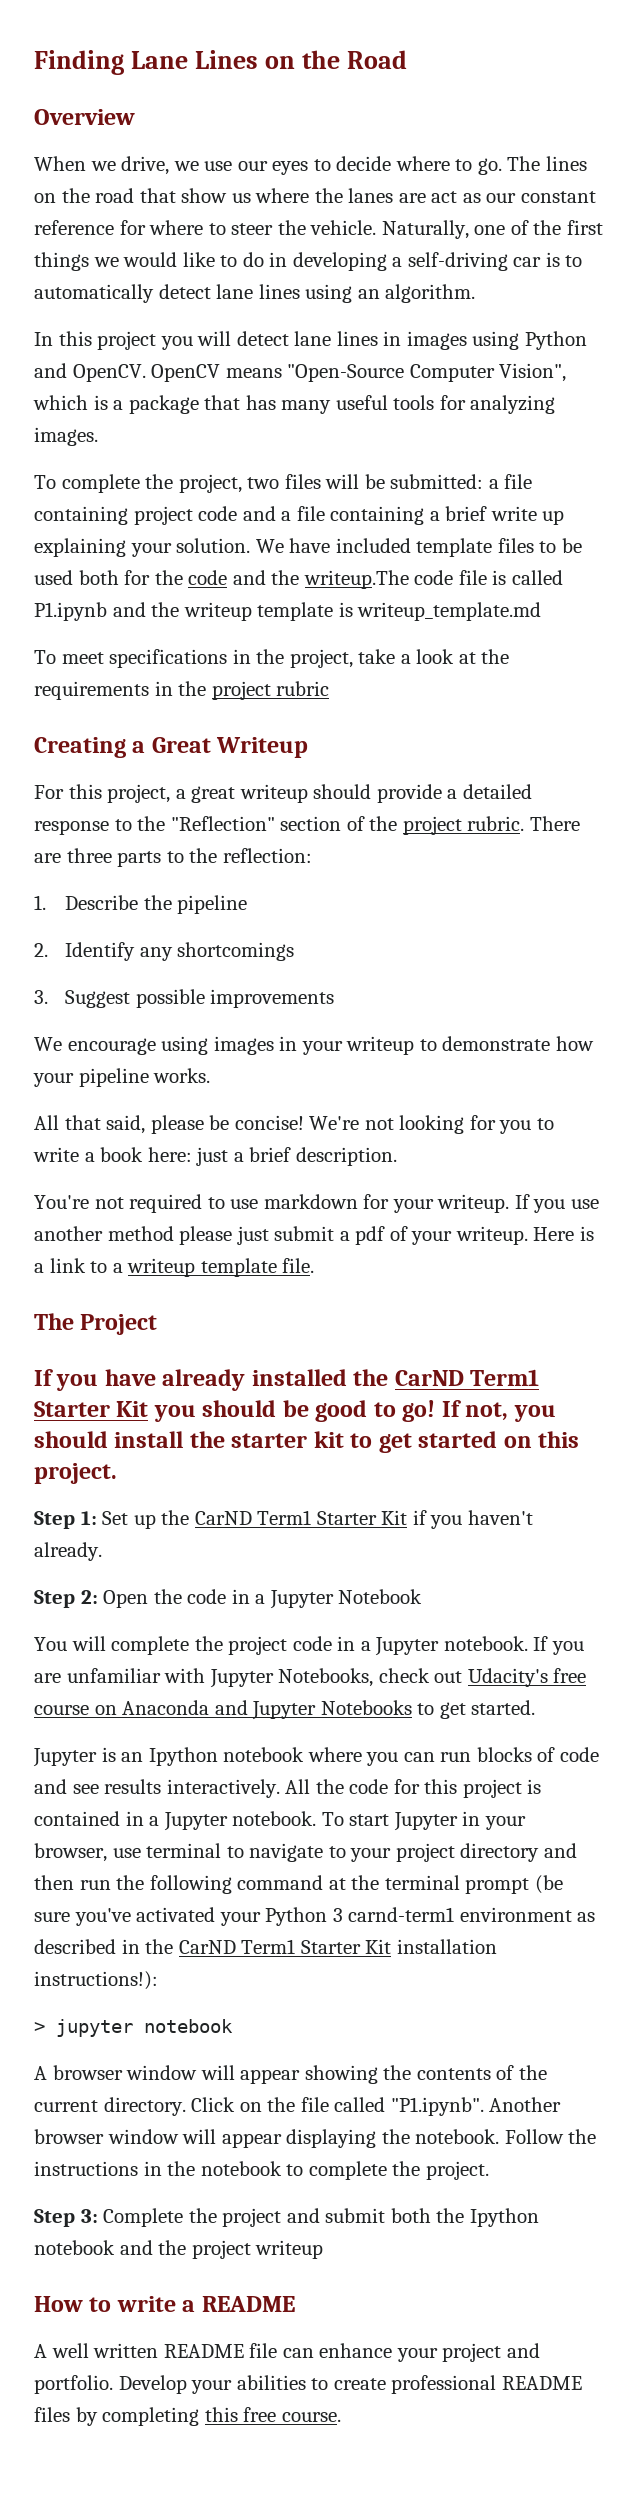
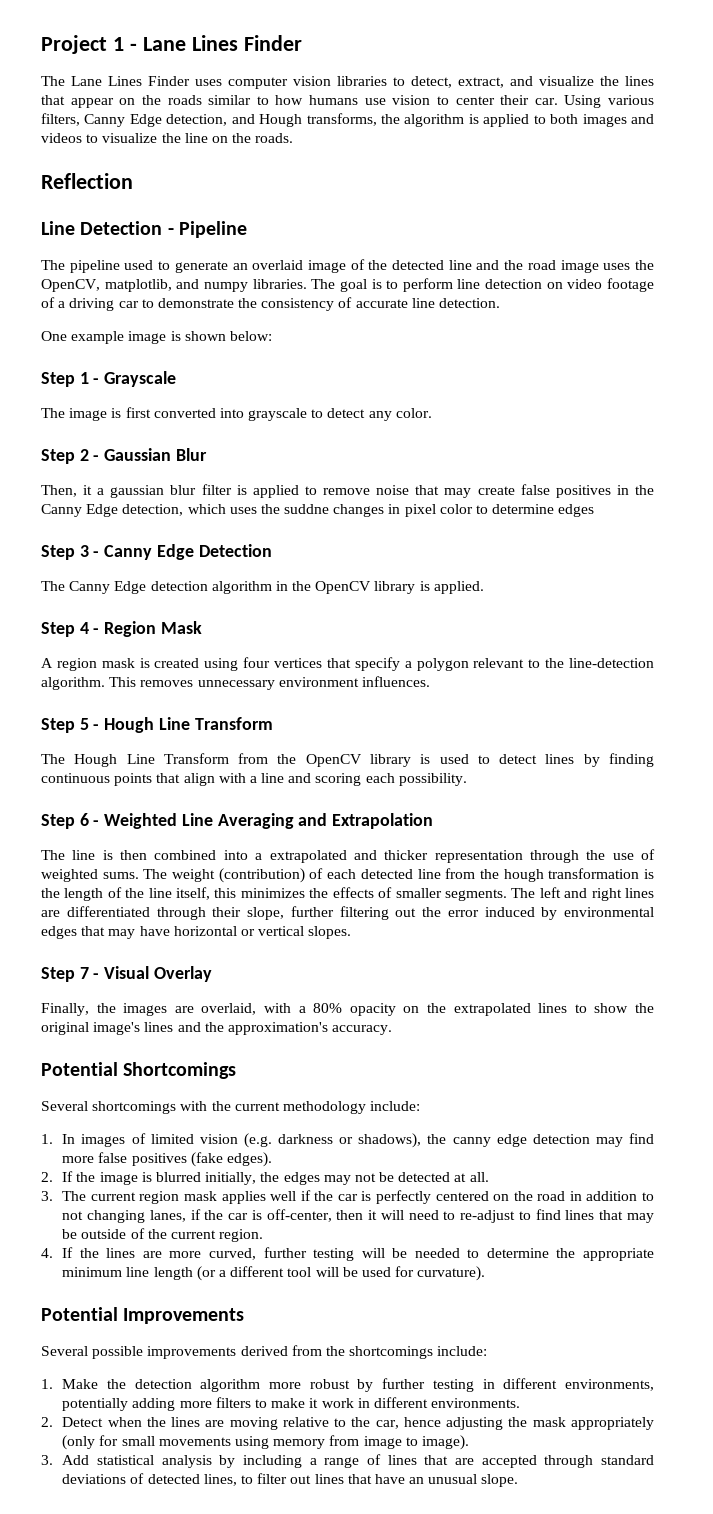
- Finding Lane Lines on the Road
- Overview
- When we drive, we use our eyes to decide where to go. The lines on the road that show us where the lanes are act as our constant reference for where to steer the vehicle. Naturally, one of the first things we would like to do in developing a self-driving car is to automatically detect lane lines using an algorithm.
- In this project you will detect lane lines in images using Python and OpenCV. OpenCV means "Open-Source Computer Vision", which is a package that has many useful tools for analyzing images.
- To complete the project, two files will be submitted: a file containing project code and a file containing a brief write up explaining your solution. We have included template files to be used both for the code and the writeup.The code file is called P1.ipynb and the writeup template is writeup_template.md
- To meet specifications in the project, take a look at the requirements in the project rubric
- Creating a Great Writeup
- For this project, a great writeup should provide a detailed response to the "Reflection" section of the project rubric. There are three parts to the reflection:
- 1. Describe the pipeline
- 2. Identify any shortcomings
- 3. Suggest possible improvements
- We encourage using images in your writeup to demonstrate how your pipeline works.
- All that said, please be concise! We're not looking for you to write a book here: just a brief description.
- You're not required to use markdown for your writeup. If you use another method please just submit a pdf of your writeup. Here is a link to a writeup template file.
- The Project
- If you have already installed the CarND Term1 Starter Kit you should be good to go! If not, you should install the starter kit to get started on this project.
- Step 1: Set up the CarND Term1 Starter Kit if you haven't already.
- Step 2: Open the code in a Jupyter Notebook
- You will complete the project code in a Jupyter notebook. If you are unfamiliar with Jupyter Notebooks, check out Udacity's free course on Anaconda and Jupyter Notebooks to get started.
- Jupyter is an Ipython notebook where you can run blocks of code and see results interactively. All the code for this project is contained in a Jupyter notebook. To start Jupyter in your browser, use terminal to navigate to your project directory and then run the following command at the terminal prompt (be sure you've activated your Python 3 carnd-term1 environment as described in the CarND Term1 Starter Kit installation instructions!):
- > jupyter notebook
- A browser window will appear showing the contents of the current directory. Click on the file called "P1.ipynb". Another browser window will appear displaying the notebook. Follow the instructions in the notebook to complete the project.
- Step 3: Complete the project and submit both the Ipython notebook and the project writeup
- How to write a README
- A well written README file can enhance your project and portfolio. Develop your abilities to create professional README files by completing this free course.
+ Project 1 - Lane Lines Finder
+ The Lane Lines Finder uses computer vision libraries to detect, extract, and visualize the lines that appear on the roads similar to how humans use vision to center their car. Using various filters, Canny Edge detection, and Hough transforms, the algorithm is applied to both images and videos to visualize the line on the roads.
+ Reflection
+ Line Detection - Pipeline
+ The pipeline used to generate an overlaid image of the detected line and the road image uses the OpenCV, matplotlib, and numpy libraries. The goal is to perform line detection on video footage of a driving car to demonstrate the consistency of accurate line detection.
+ One example image is shown below:
+ Step 1 - Grayscale
+ The image is first converted into grayscale to detect any color.
+ Step 2 - Gaussian Blur
+ Then, it a gaussian blur filter is applied to remove noise that may create false positives in the Canny Edge detection, which uses the suddne changes in pixel color to determine edges
+ Step 3 - Canny Edge Detection
+ The Canny Edge detection algorithm in the OpenCV library is applied.
+ Step 4 - Region Mask
+ A region mask is created using four vertices that specify a polygon relevant to the line-detection algorithm. This removes unnecessary environment influences.
+ Step 5 - Hough Line Transform
+ The Hough Line Transform from the OpenCV library is used to detect lines by finding continuous points that align with a line and scoring each possibility.
+ Step 6 - Weighted Line Averaging and Extrapolation
+ The line is then combined into a extrapolated and thicker representation through the use of weighted sums. The weight (contribution) of each detected line from the hough transformation is the length of the line itself, this minimizes the effects of smaller segments. The left and right lines are differentiated through their slope, further filtering out the error induced by environmental edges that may have horizontal or vertical slopes.
+ Step 7 - Visual Overlay
+ Finally, the images are overlaid, with a 80% opacity on the extrapolated lines to show the original image's lines and the approximation's accuracy.
+ Potential Shortcomings
+ Several shortcomings with the current methodology include:
+ 1. In images of limited vision (e.g. darkness or shadows), the canny edge detection may find more false positives (fake edges).
+ 2. If the image is blurred initially, the edges may not be detected at all.
+ 3. The current region mask applies well if the car is perfectly centered on the road in addition to not changing lanes, if the car is off-center, then it will need to re-adjust to find lines that may be outside of the current region.
+ 4. If the lines are more curved, further testing will be needed to determine the appropriate minimum line length (or a different tool will be used for curvature).
+ Potential Improvements
+ Several possible improvements derived from the shortcomings include:
+ 1. Make the detection algorithm more robust by further testing in different environments, potentially adding more filters to make it work in different environments.
+ 2. Detect when the lines are moving relative to the car, hence adjusting the mask appropriately (only for small movements using memory from image to image).
+ 3. Add statistical analysis by including a range of lines that are accepted through standard deviations of detected lines, to filter out lines that have an unusual slope.

